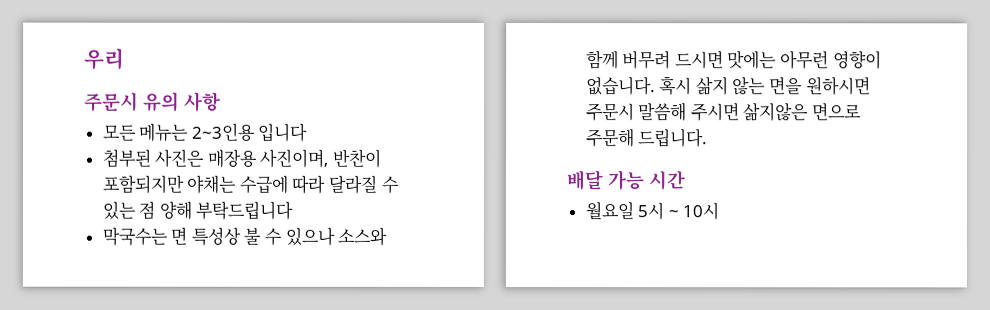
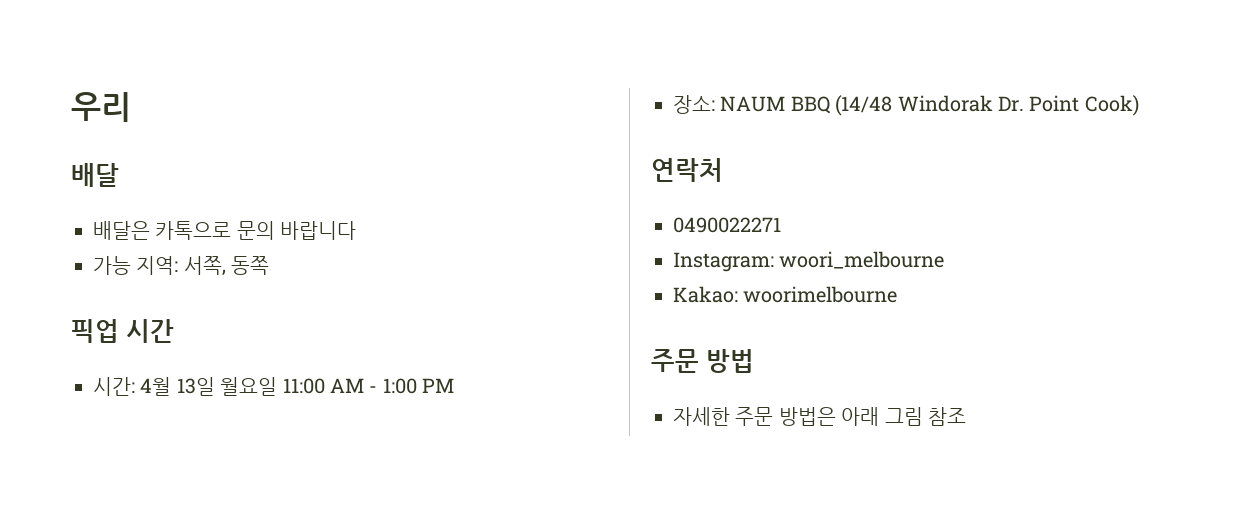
- 주문시 유의 사항
- 모든 메뉴는 2~3인용 입니다
- 첨부된 사진은 매장용 사진이며, 반찬이 포함되지만 야채는 수급에 따라 달라질 수 있는 점 양해 부탁드립니다
- 막국수는 면 특성상 불 수 있으나 소스와 함께 버무려 드시면 맛에는 아무런 영향이 없습니다. 혹시 삶지 않는 면을 원하시면 주문시 말씀해 주시면 삶지않은 면으로 주문해 드립니다.
- 배달 가능 시간
- 월요일 5시 ~ 10시
+ 배달
+ 배달은 카톡으로 문의 바랍니다
+ 가능 지역: 서쪽, 동쪽
+ 픽업 시간
+ 시간: 4월 13일 월요일 11:00 AM - 1:00 PM
+ 장소: NAUM BBQ (14/48 Windorak Dr. Point Cook)
+ 연락처
+ 0490022271
+ Instagram: woori_melbourne
+ Kakao: woorimelbourne
+ 주문 방법
+ 자세한 주문 방법은 아래 그림 참조

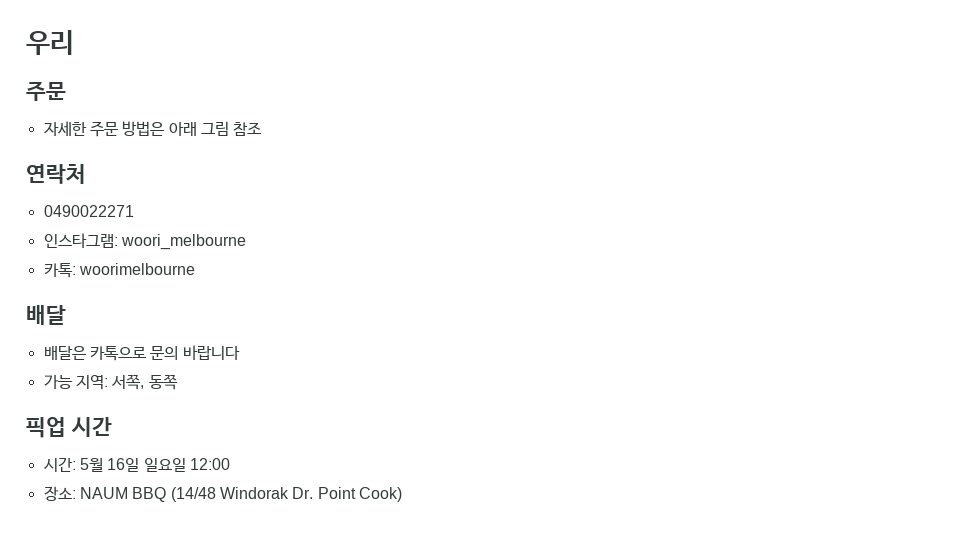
  우리
+ 주문
+ 자세한 주문 방법은 아래 그림 참조
+ 연락처
+ 0490022271
+ 인스타그램: woori_melbourne
+ 카톡: woorimelbourne
- 시간: 4월 13일 월요일 11:00 AM - 1:00 PM
+ 시간: 5월 16일 일요일 12:00
- 연락처
- 0490022271
- Instagram: woori_melbourne
- Kakao: woorimelbourne
- 주문 방법
- 자세한 주문 방법은 아래 그림 참조

